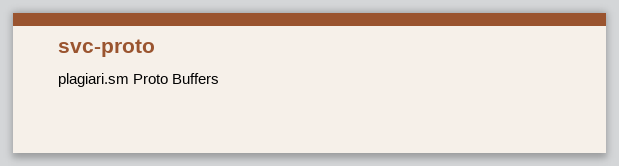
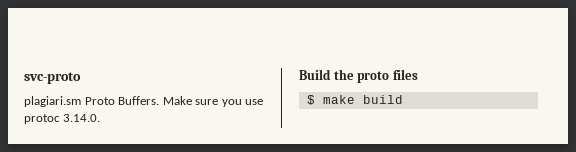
- plagiari.sm Proto Buffers
+ plagiari.sm Proto Buffers. Make sure you use protoc 3.14.0.
+ Build the proto files
+ $ make build

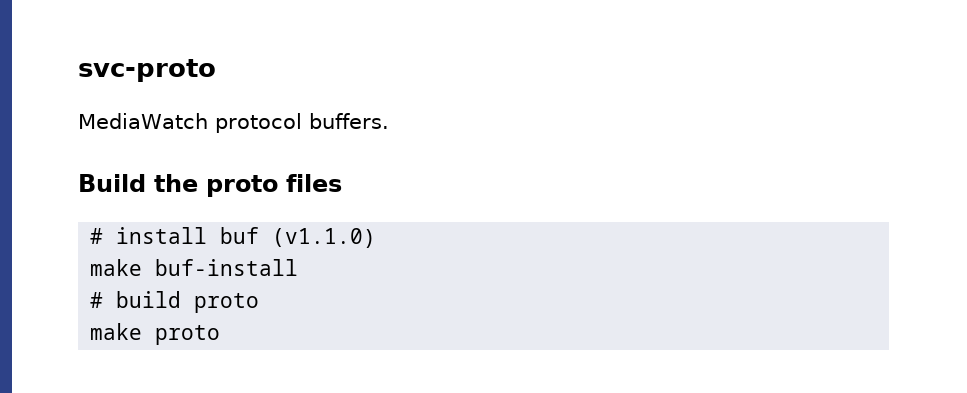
- plagiari.sm Proto Buffers. Make sure you use protoc 3.14.0.
+ MediaWatch protocol buffers.
  Build the proto files
- $ make build
+ # install buf (v1.1.0)
+ make buf-install
+ # build proto
+ make proto

